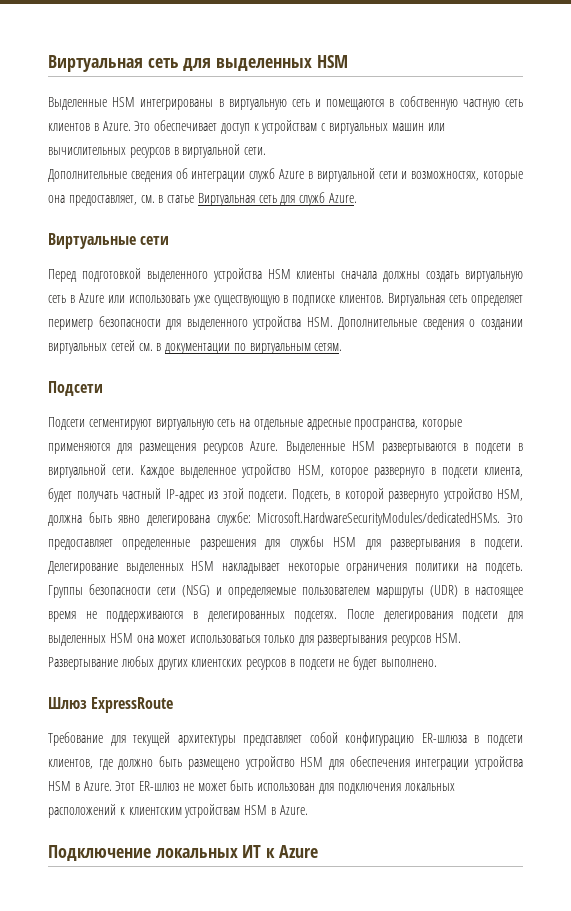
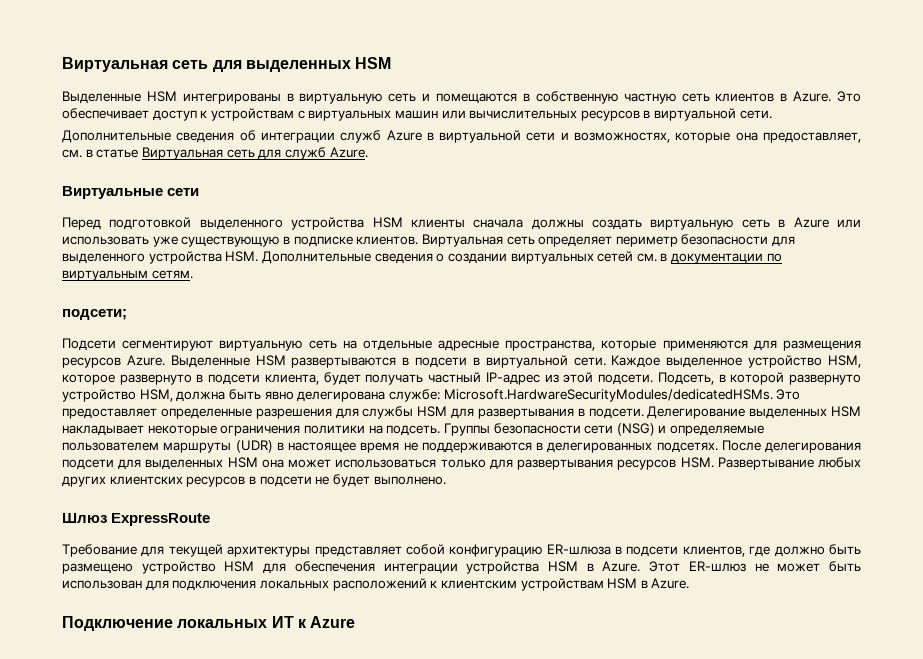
  Виртуальная сеть определяет периметр безопасности для выделенного устройства HSM. Дополнительные сведения о создании виртуальных сетей см. в документации по виртуальным сетям.
- Подсети
+ подсети;

